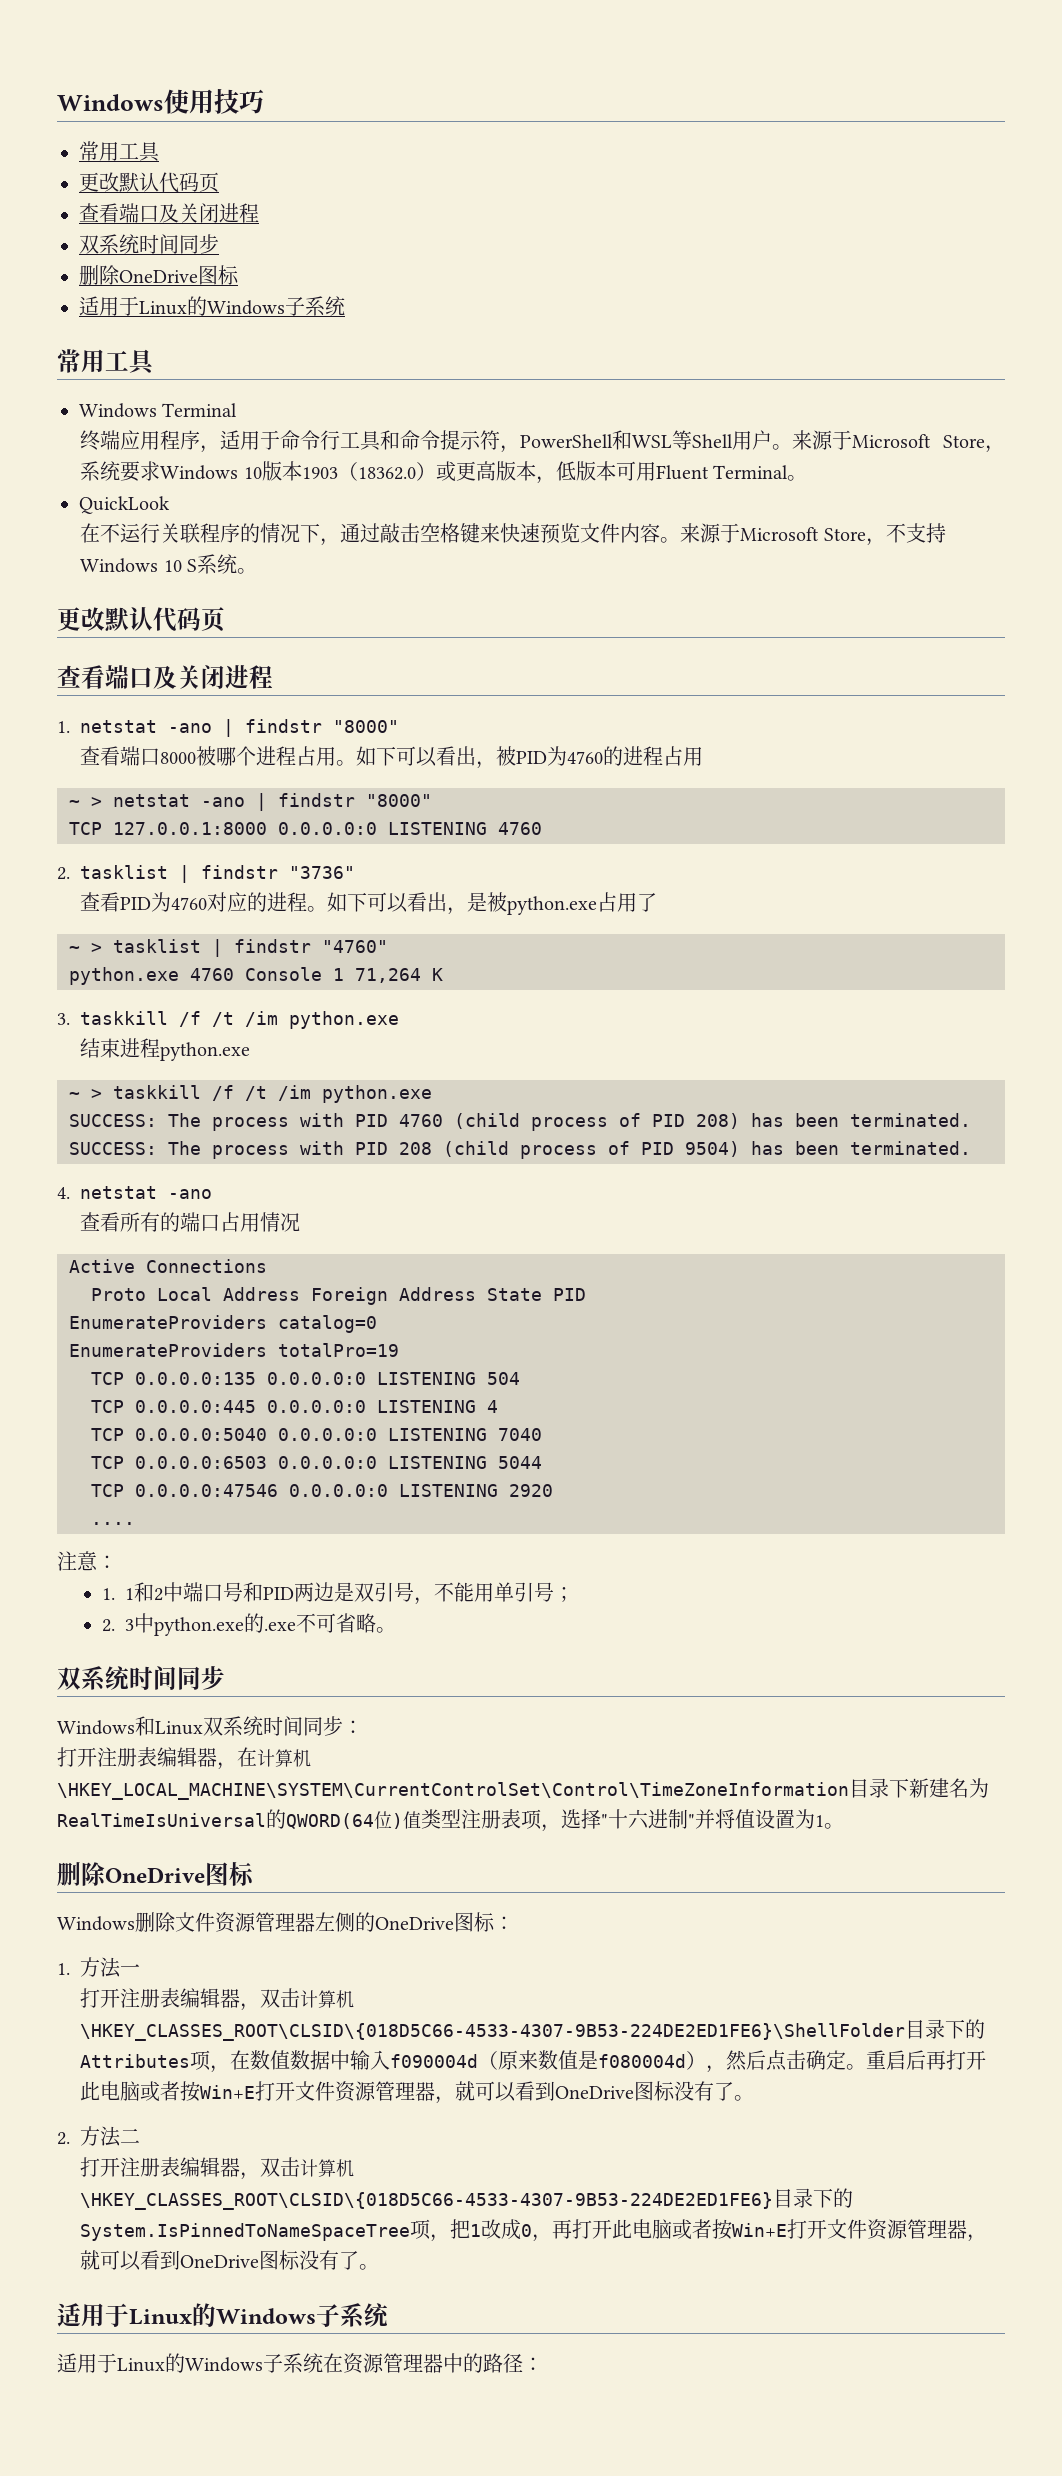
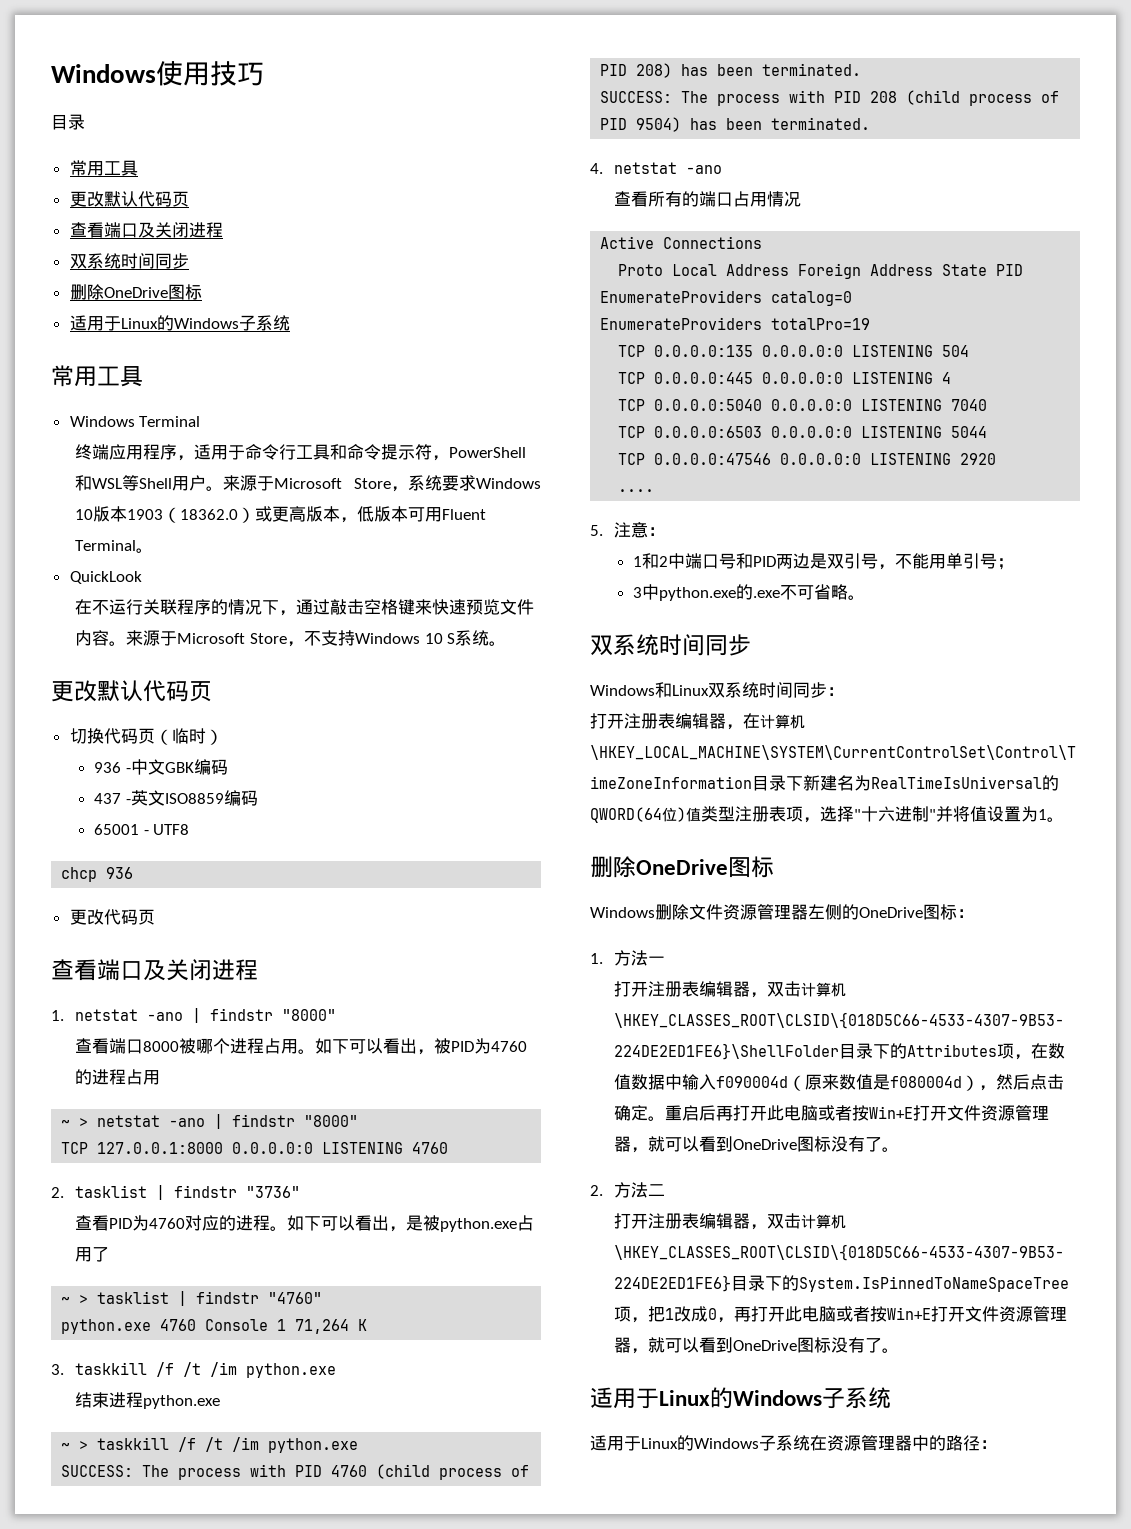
  Windows使用技巧
+ 目录
+ 切换代码页（临时）
+ 936 -中文GBK编码
+ 437 -英文ISO8859编码
+ 65001 - UTF8
+ chcp 936
+ 更改代码页
- 注意：
+ 5.注意：
- 1. 1和2中端口号和PID两边是双引号，不能用单引号；
+ 1和2中端口号和PID两边是双引号，不能用单引号；
- 2. 3中python.exe的.exe不可省略。
+ 3中python.exe的.exe不可省略。

